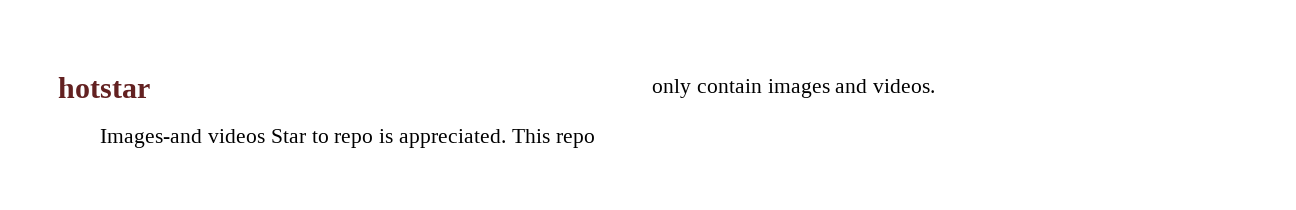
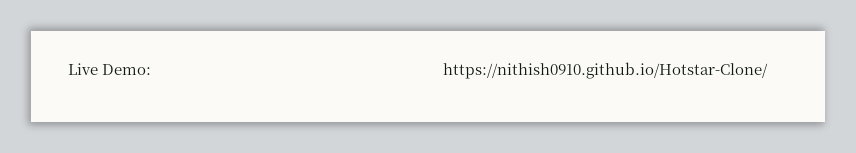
- hotstar
- Images-and videos Star to repo is appreciated. This repo only contain images and videos.
+ Live Demo: https://nithish0910.github.io/Hotstar-Clone/

